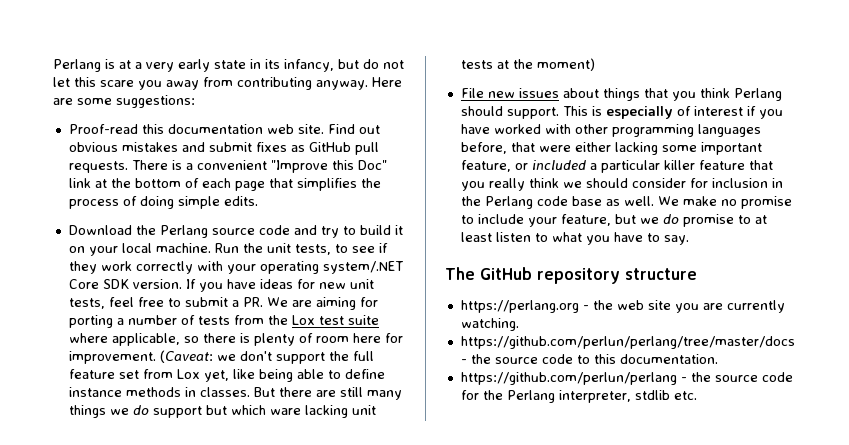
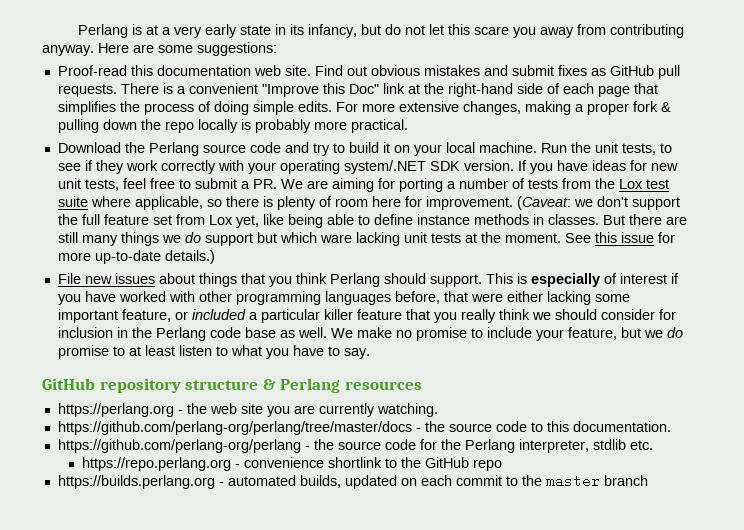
- There is a convenient "Improve this Doc" link at the bottom of each page that simplifies the process of doing simple edits.
+ There is a convenient "Improve this Doc" link at the right-hand side of each page that simplifies the process of doing simple edits. For more extensive changes, making a proper fork & pulling down the repo locally is probably more practical.
- Run the unit tests, to see if they work correctly with your operating system/.NET Core SDK version.
+ Run the unit tests, to see if they work correctly with your operating system/.NET SDK version.
- But there are still many things we do support but which ware lacking unit tests at the moment)
+ But there are still many things we do support but which ware lacking unit tests at the moment. See this issue for more up-to-date details.)
- The GitHub repository structure
+ GitHub repository structure & Perlang resources
- https://github.com/perlun/perlang/tree/master/docs - the source code to this documentation.
+ https://github.com/perlang-org/perlang/tree/master/docs - the source code to this documentation.
- https://github.com/perlun/perlang - the source code for the Perlang interpreter, stdlib etc.
+ https://github.com/perlang-org/perlang - the source code for the Perlang interpreter, stdlib etc.
+ https://repo.perlang.org - convenience shortlink to the GitHub repo
+ https://builds.perlang.org - automated builds, updated on each commit to the master branch

